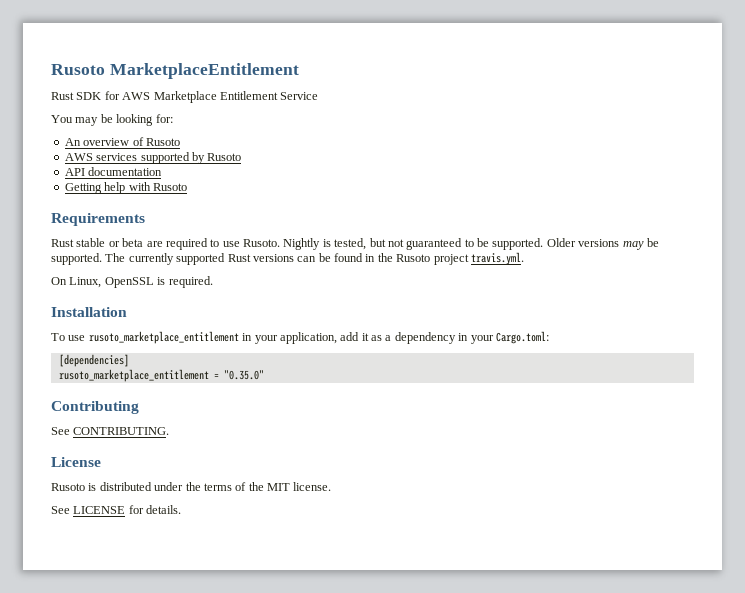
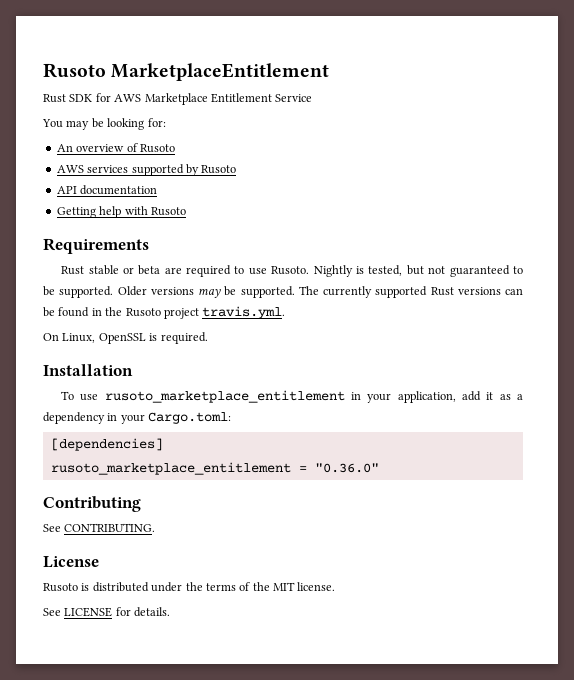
- rusoto_marketplace_entitlement = "0.35.0"
+ rusoto_marketplace_entitlement = "0.36.0"

